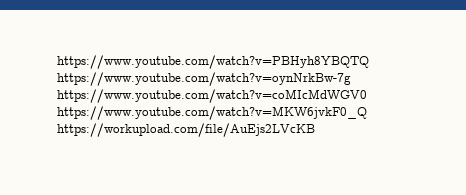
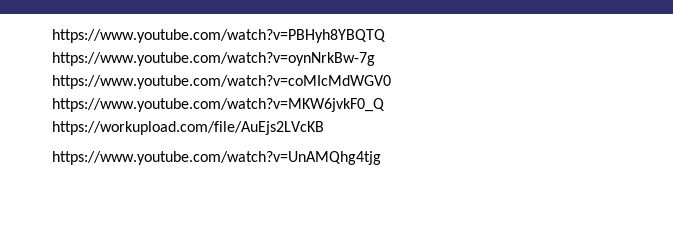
+ https://www.youtube.com/watch?v=UnAMQhg4tjg

